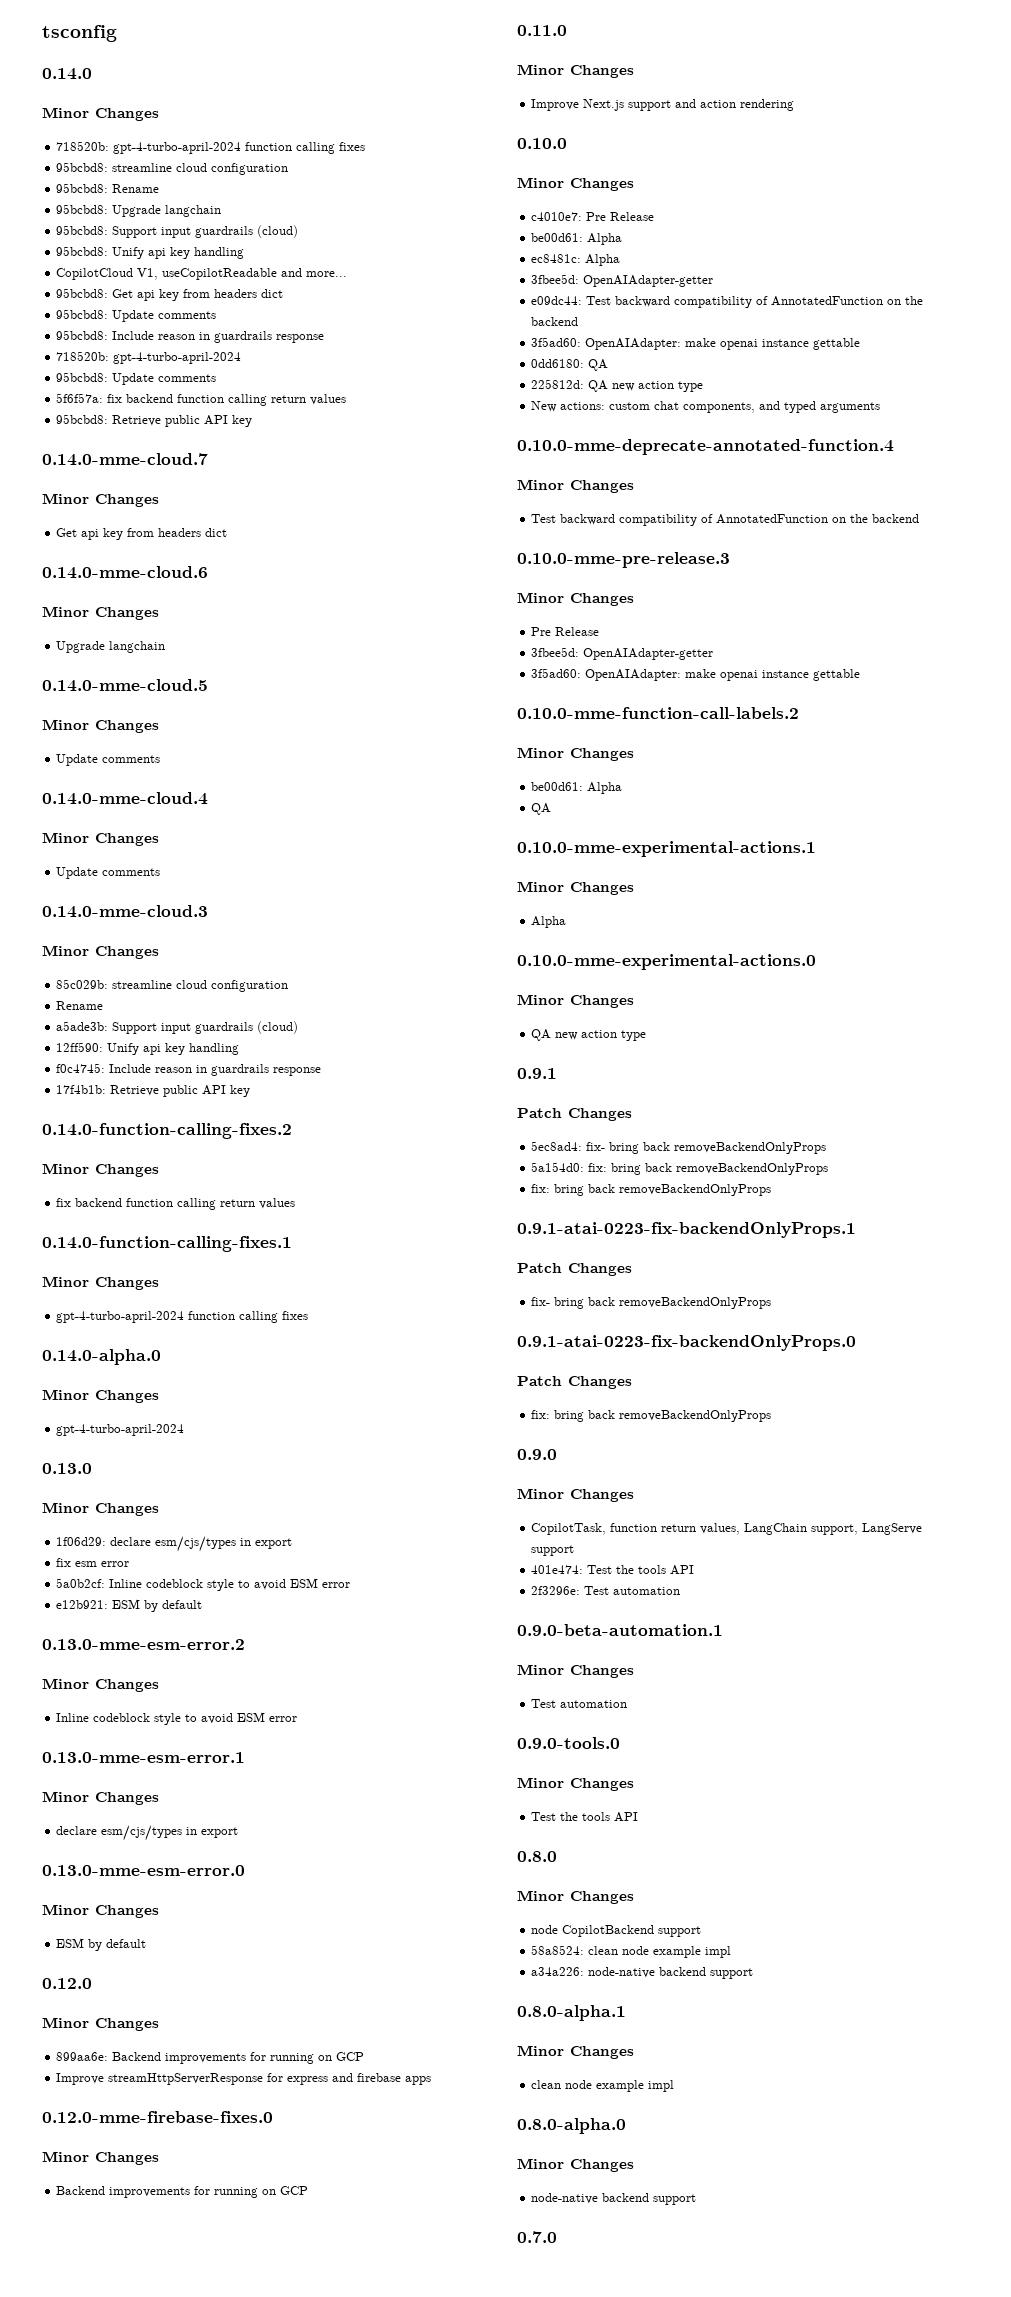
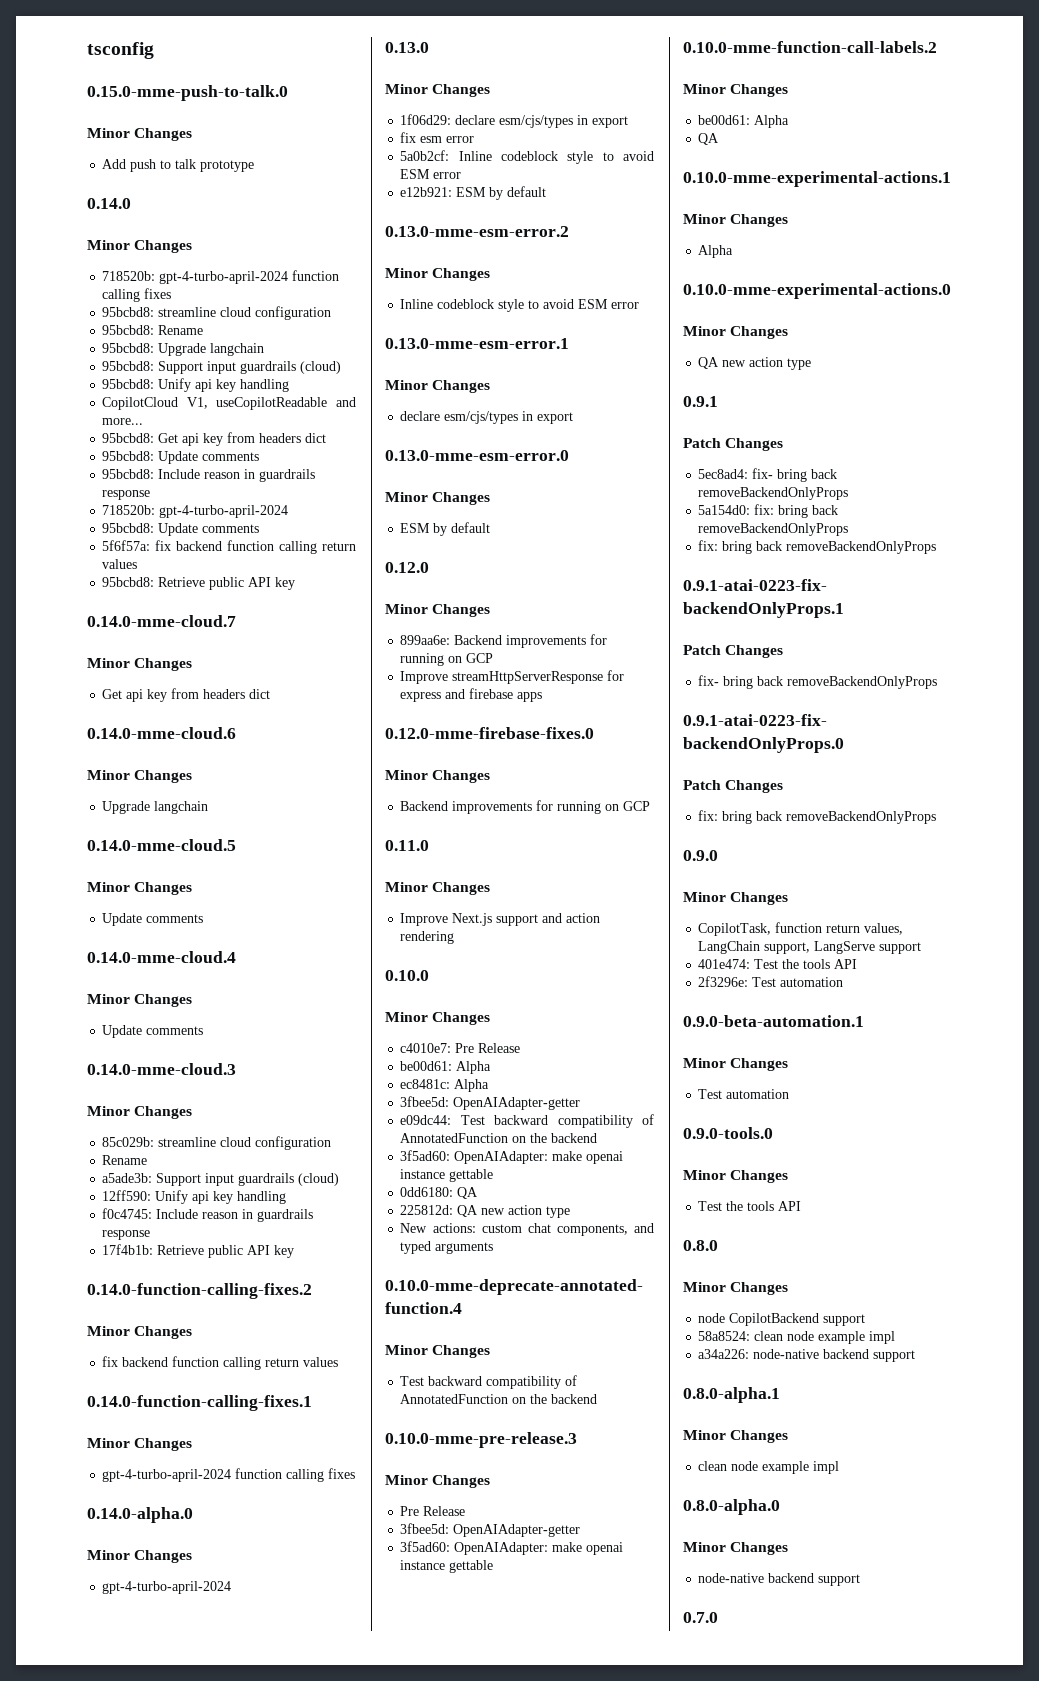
+ 0.15.0-mme-push-to-talk.0
+ Minor Changes
+ Add push to talk prototype

